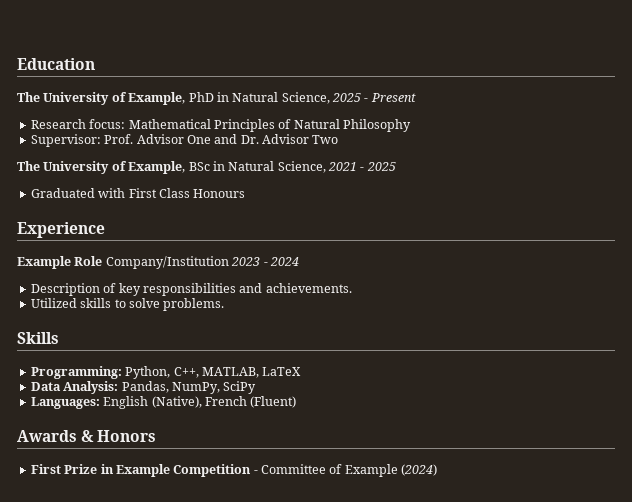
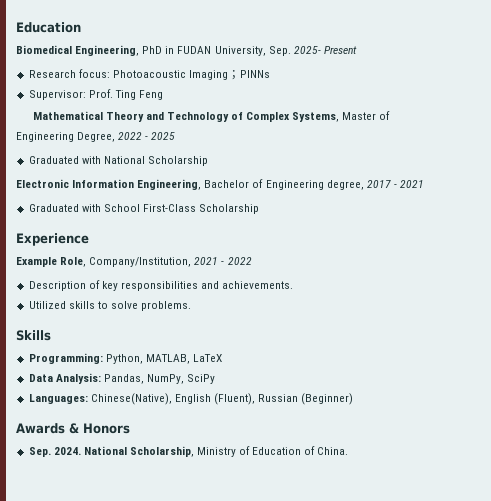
- The University of Example, PhD in Natural Science, 2025 - Present
- Research focus: Mathematical Principles of Natural Philosophy
- Supervisor: Prof. Advisor One and Dr. Advisor Two
- The University of Example, BSc in Natural Science, 2021 - 2025
- Graduated with First Class Honours
+ Biomedical Engineering, PhD in FUDAN University, Sep. 2025- Present
+ Research focus: Photoacoustic Imaging；PINNs
+ Supervisor: Prof. Ting Feng
+ Mathematical Theory and Technology of Complex Systems, Master of Engineering Degree, 2022 - 2025
+ Graduated with National Scholarship
+ Electronic Information Engineering, Bachelor of Engineering degree, 2017 - 2021
+ Graduated with School First-Class Scholarship
  Experience
- Example Role Company/Institution 2023 - 2024
+ Example Role, Company/Institution, 2021 - 2022
- Programming: Python, C++, MATLAB, LaTeX
+ Programming: Python, MATLAB, LaTeX
- Languages: English (Native), French (Fluent)
+ Languages: Chinese(Native), English (Fluent), Russian (Beginner)
  Awards & Honors
- First Prize in Example Competition - Committee of Example (2024)
+ Sep. 2024. National Scholarship, Ministry of Education of China.

